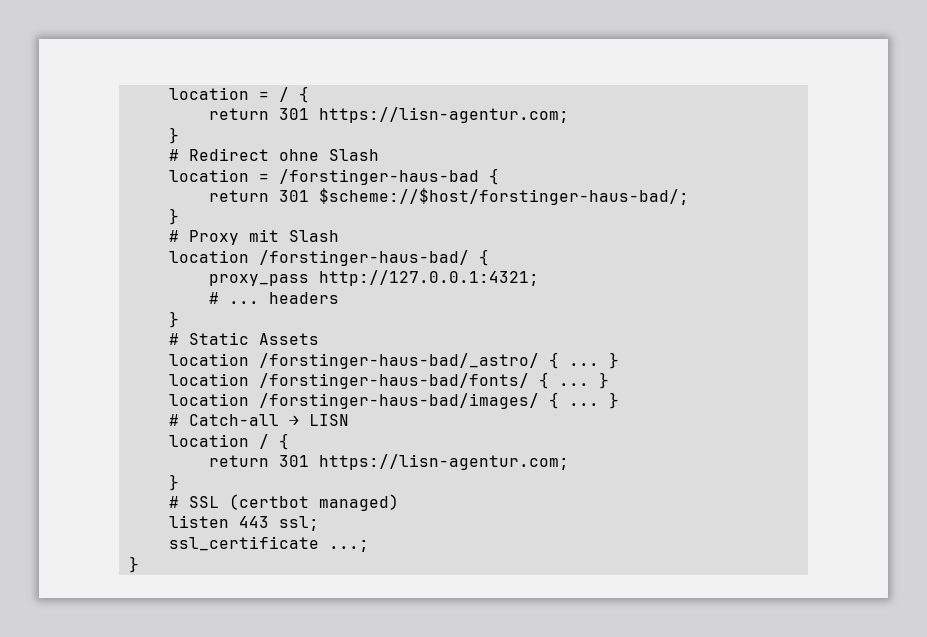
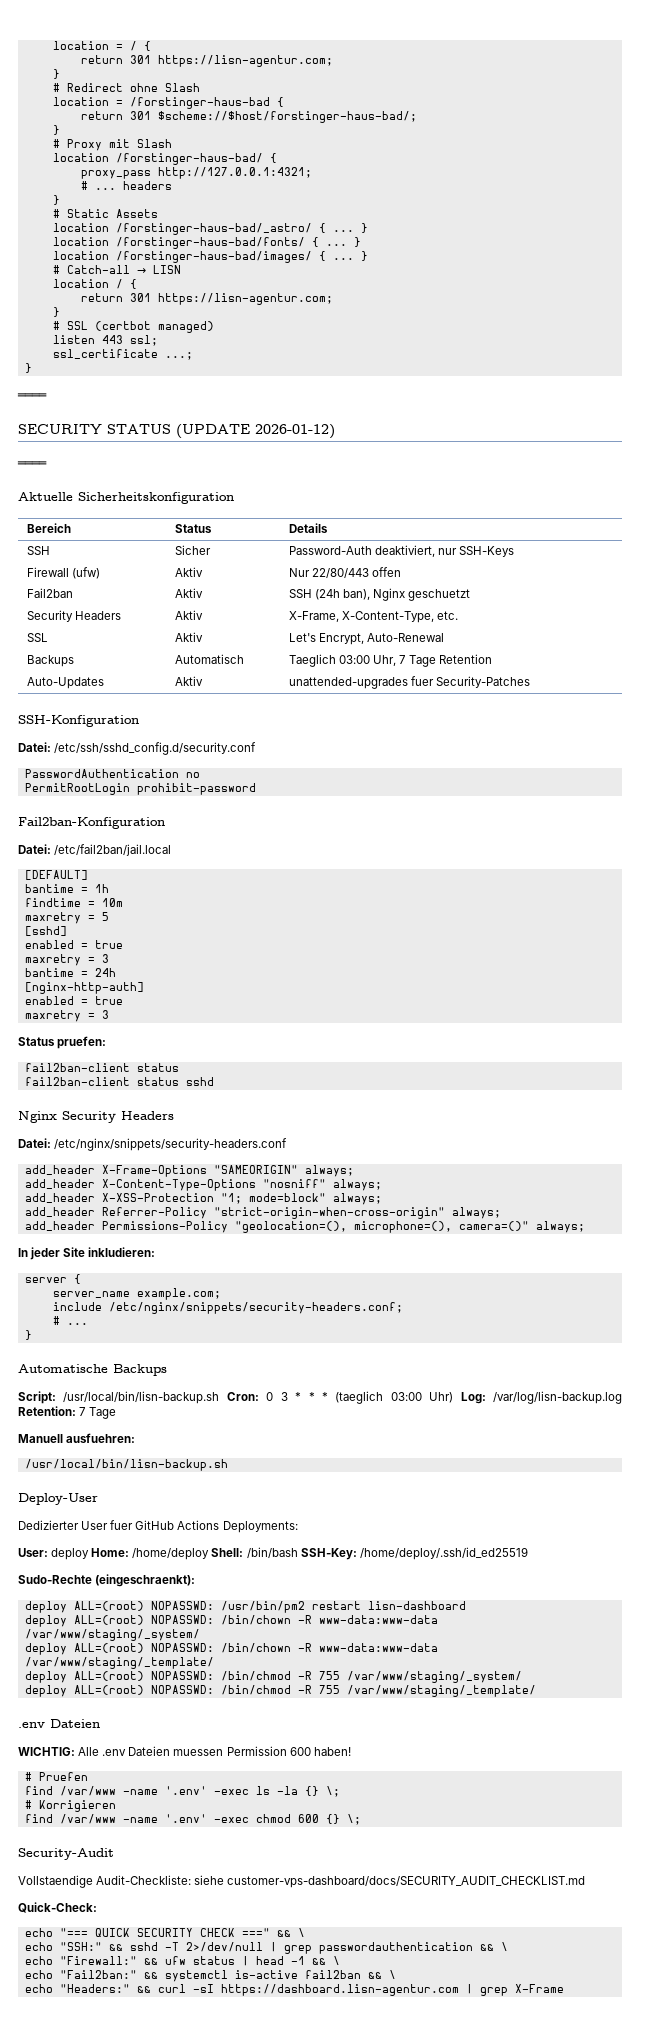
  ssl_certificate ...;
  }
+ ════
+ SECURITY STATUS (UPDATE 2026-01-12)
+ ════
+ Aktuelle Sicherheitskonfiguration
+ Bereich | Status | Details
+ SSH | Sicher | Password-Auth deaktiviert, nur SSH-Keys
+ Firewall (ufw) | Aktiv | Nur 22/80/443 offen
+ Fail2ban | Aktiv | SSH (24h ban), Nginx geschuetzt
+ Security Headers | Aktiv | X-Frame, X-Content-Type, etc.
+ SSL | Aktiv | Let's Encrypt, Auto-Renewal
+ Backups | Automatisch | Taeglich 03:00 Uhr, 7 Tage Retention
+ Auto-Updates | Aktiv | unattended-upgrades fuer Security-Patches
+ SSH-Konfiguration
+ Datei: /etc/ssh/sshd_config.d/security.conf
+ PasswordAuthentication no
+ PermitRootLogin prohibit-password
+ Fail2ban-Konfiguration
+ Datei: /etc/fail2ban/jail.local
+ [DEFAULT]
+ bantime = 1h
+ findtime = 10m
+ maxretry = 5
+ [sshd]
+ enabled = true
+ maxretry = 3
+ bantime = 24h
+ [nginx-http-auth]
+ enabled = true
+ maxretry = 3
+ Status pruefen:
+ fail2ban-client status
+ fail2ban-client status sshd
+ Nginx Security Headers
+ Datei: /etc/nginx/snippets/security-headers.conf
+ add_header X-Frame-Options "SAMEORIGIN" always;
+ add_header X-Content-Type-Options "nosniff" always;
+ add_header X-XSS-Protection "1; mode=block" always;
+ add_header Referrer-Policy "strict-origin-when-cross-origin" always;
+ add_header Permissions-Policy "geolocation=(), microphone=(), camera=()" always;
+ In jeder Site inkludieren:
+ server {
+ server_name example.com;
+ include /etc/nginx/snippets/security-headers.conf;
+ # ...
+ }
+ Automatische Backups
+ Script: /usr/local/bin/lisn-backup.sh Cron: 0 3 * * * (taeglich 03:00 Uhr) Log: /var/log/lisn-backup.log Retention: 7 Tage
+ Manuell ausfuehren:
+ /usr/local/bin/lisn-backup.sh
+ Deploy-User
+ Dedizierter User fuer GitHub Actions Deployments:
+ User: deploy Home: /home/deploy Shell: /bin/bash SSH-Key: /home/deploy/.ssh/id_ed25519
+ Sudo-Rechte (eingeschraenkt):
+ deploy ALL=(root) NOPASSWD: /usr/bin/pm2 restart lisn-dashboard
+ deploy ALL=(root) NOPASSWD: /bin/chown -R www-data:www-data /var/www/staging/_system/
+ deploy ALL=(root) NOPASSWD: /bin/chown -R www-data:www-data /var/www/staging/_template/
+ deploy ALL=(root) NOPASSWD: /bin/chmod -R 755 /var/www/staging/_system/
+ deploy ALL=(root) NOPASSWD: /bin/chmod -R 755 /var/www/staging/_template/
+ .env Dateien
+ WICHTIG: Alle .env Dateien muessen Permission 600 haben!
+ # Pruefen
+ find /var/www -name '.env' -exec ls -la {} \;
+ # Korrigieren
+ find /var/www -name '.env' -exec chmod 600 {} \;
+ Security-Audit
+ Vollstaendige Audit-Checkliste: siehe customer-vps-dashboard/docs/SECURITY_AUDIT_CHECKLIST.md
+ Quick-Check:
+ echo "=== QUICK SECURITY CHECK ===" && \
+ echo "SSH:" && sshd -T 2>/dev/null | grep passwordauthentication && \
+ echo "Firewall:" && ufw status | head -1 && \
+ echo "Fail2ban:" && systemctl is-active fail2ban && \
+ echo "Headers:" && curl -sI https://dashboard.lisn-agentur.com | grep X-Frame

